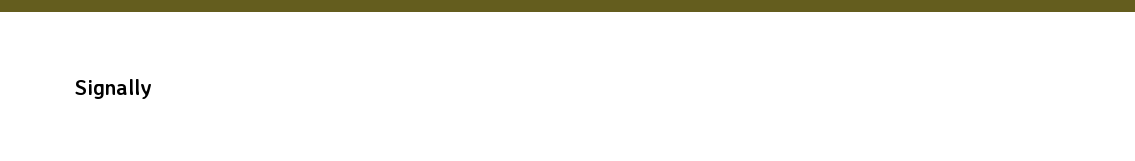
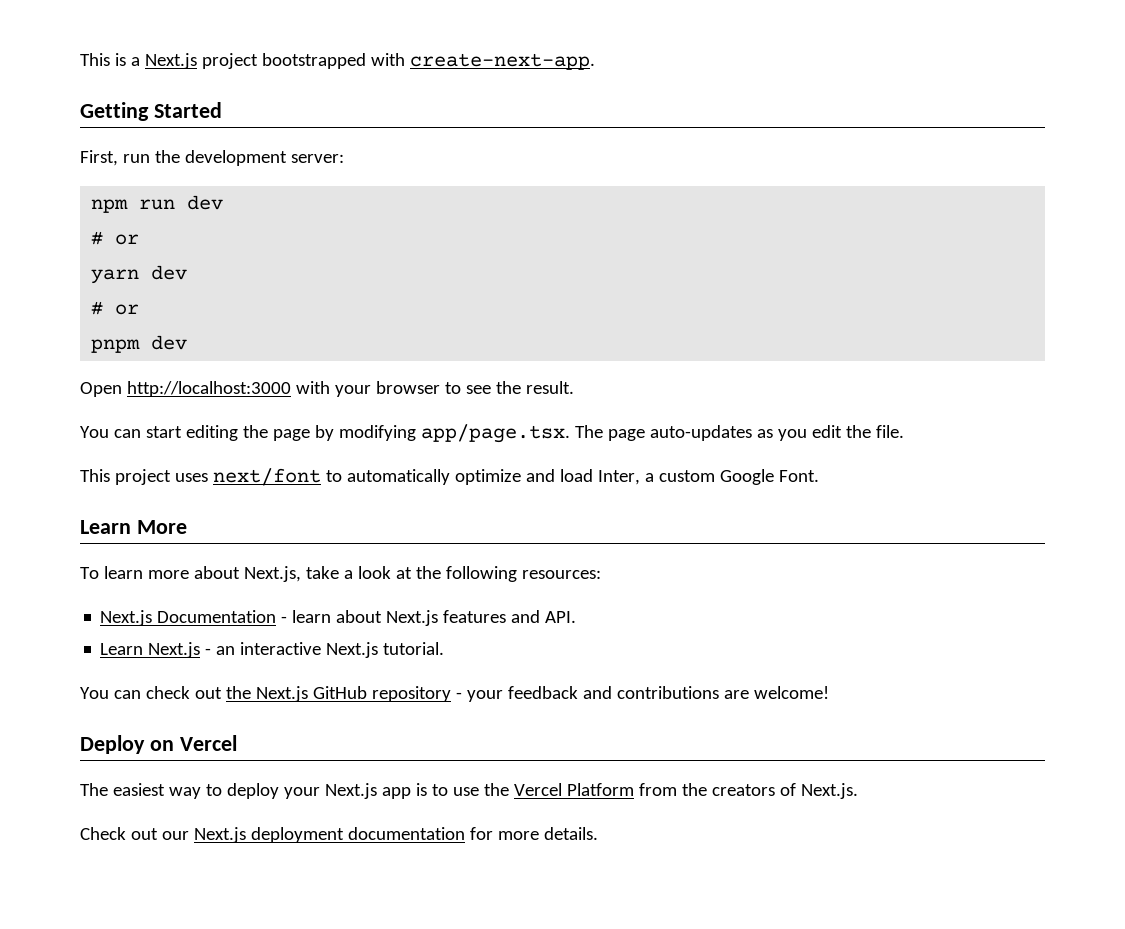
- Signally
+ This is a Next.js project bootstrapped with create-next-app.
+ Getting Started
+ First, run the development server:
+ npm run dev
+ # or
+ yarn dev
+ # or
+ pnpm dev
+ Open http://localhost:3000 with your browser to see the result.
+ You can start editing the page by modifying app/page.tsx. The page auto-updates as you edit the file.
+ This project uses next/font to automatically optimize and load Inter, a custom Google Font.
+ Learn More
+ To learn more about Next.js, take a look at the following resources:
+ Next.js Documentation - learn about Next.js features and API.
+ Learn Next.js - an interactive Next.js tutorial.
+ You can check out the Next.js GitHub repository - your feedback and contributions are welcome!
+ Deploy on Vercel
+ The easiest way to deploy your Next.js app is to use the Vercel Platform from the creators of Next.js.
+ Check out our Next.js deployment documentation for more details.

